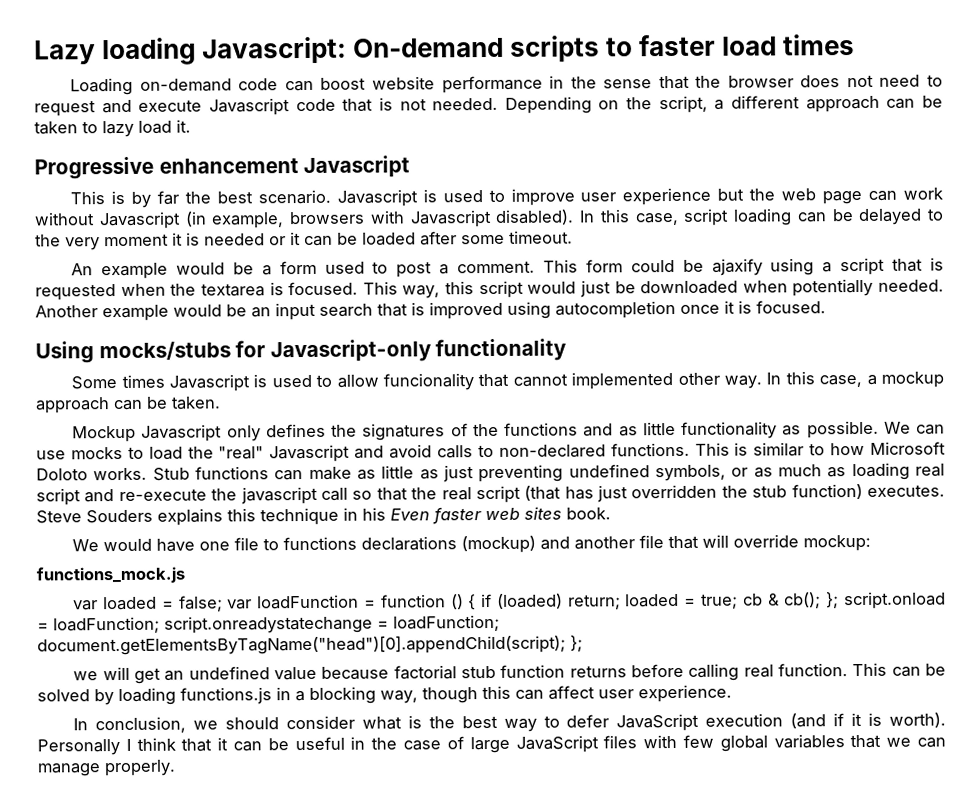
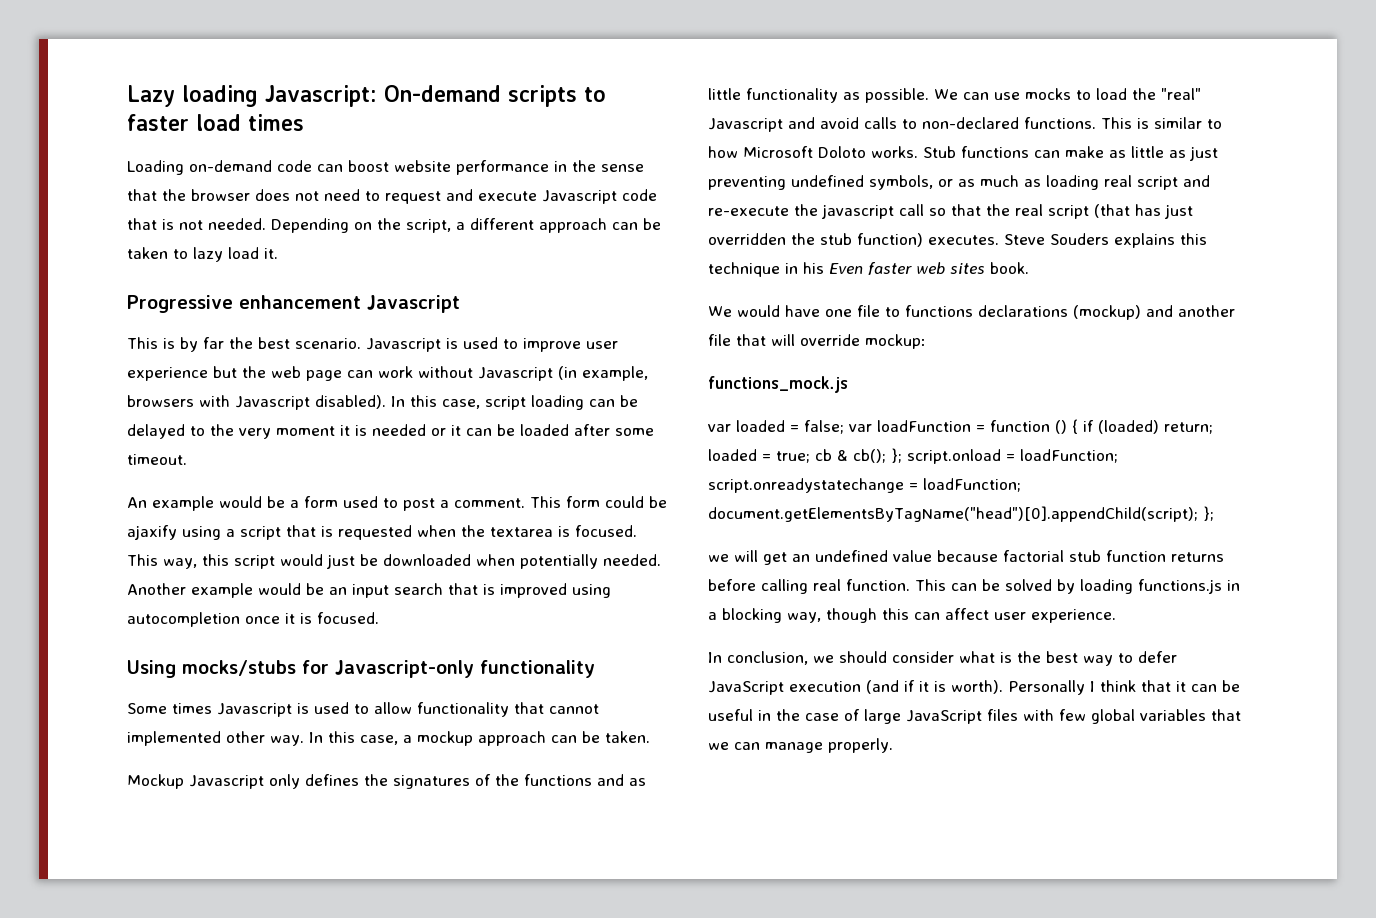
- Some times Javascript is used to allow funcionality that cannot implemented other way.
+ Some times Javascript is used to allow functionality that cannot implemented other way.

